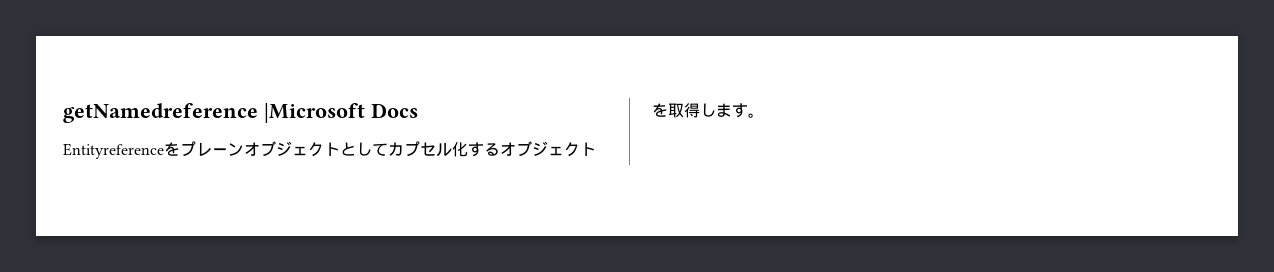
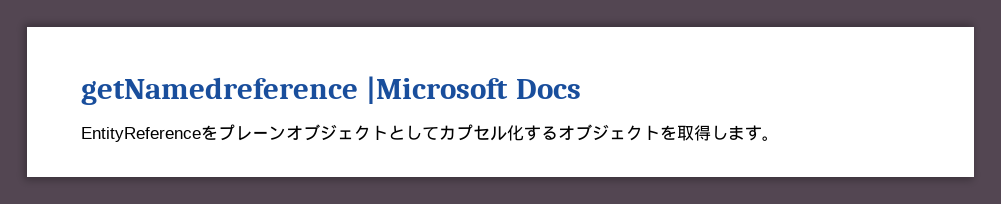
- Entityreferenceをプレーンオブジェクトとしてカプセル化するオブジェクトを取得します。
+ EntityReferenceをプレーンオブジェクトとしてカプセル化するオブジェクトを取得します。

